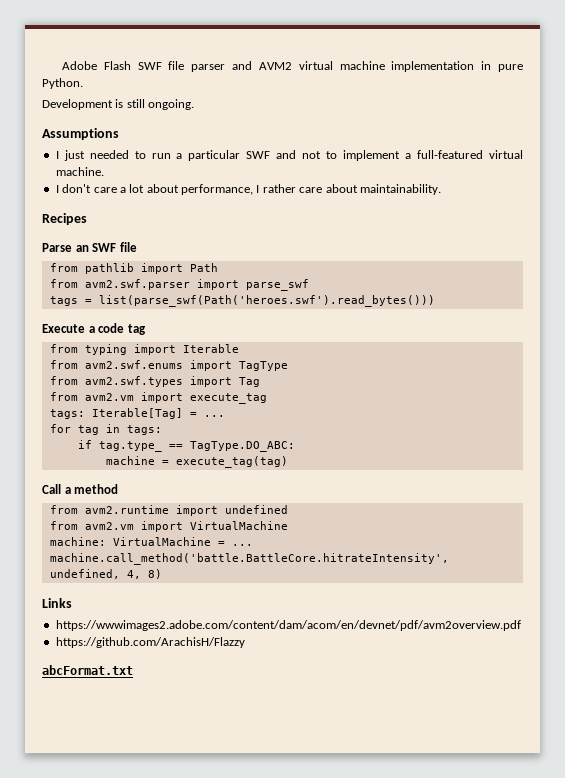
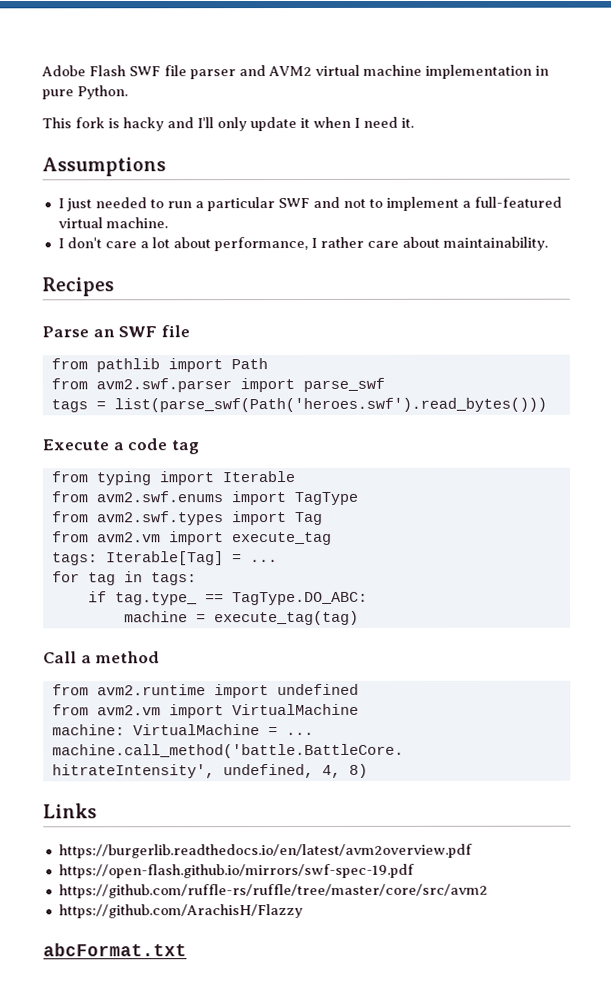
- Development is still ongoing.
+ This fork is hacky and I'll only update it when I need it.
- https://wwwimages2.adobe.com/content/dam/acom/en/devnet/pdf/avm2overview.pdf
+ https://burgerlib.readthedocs.io/en/latest/avm2overview.pdf
+ https://open-flash.github.io/mirrors/swf-spec-19.pdf
+ https://github.com/ruffle-rs/ruffle/tree/master/core/src/avm2

